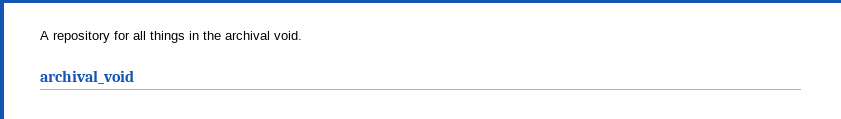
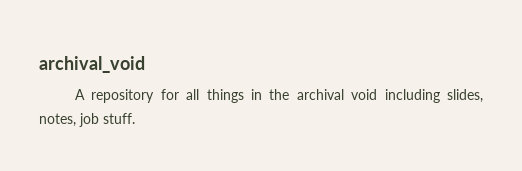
+ archival_void
- A repository for all things in the archival void.
- archival_void
+ A repository for all things in the archival void including slides, notes, job stuff.

